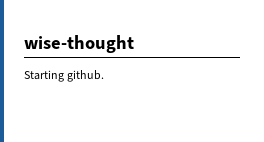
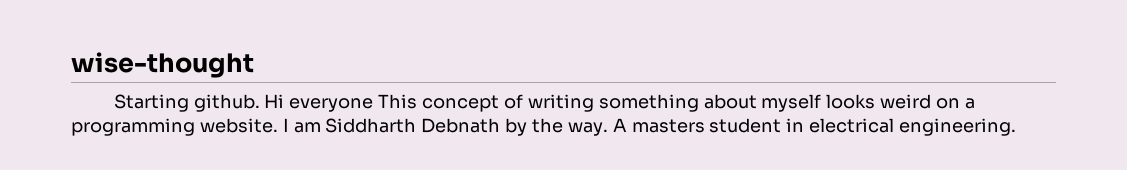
+ Hi everyone This concept of writing something about myself looks weird on a programming website. I am Siddharth Debnath by the way. A masters student in electrical engineering.

